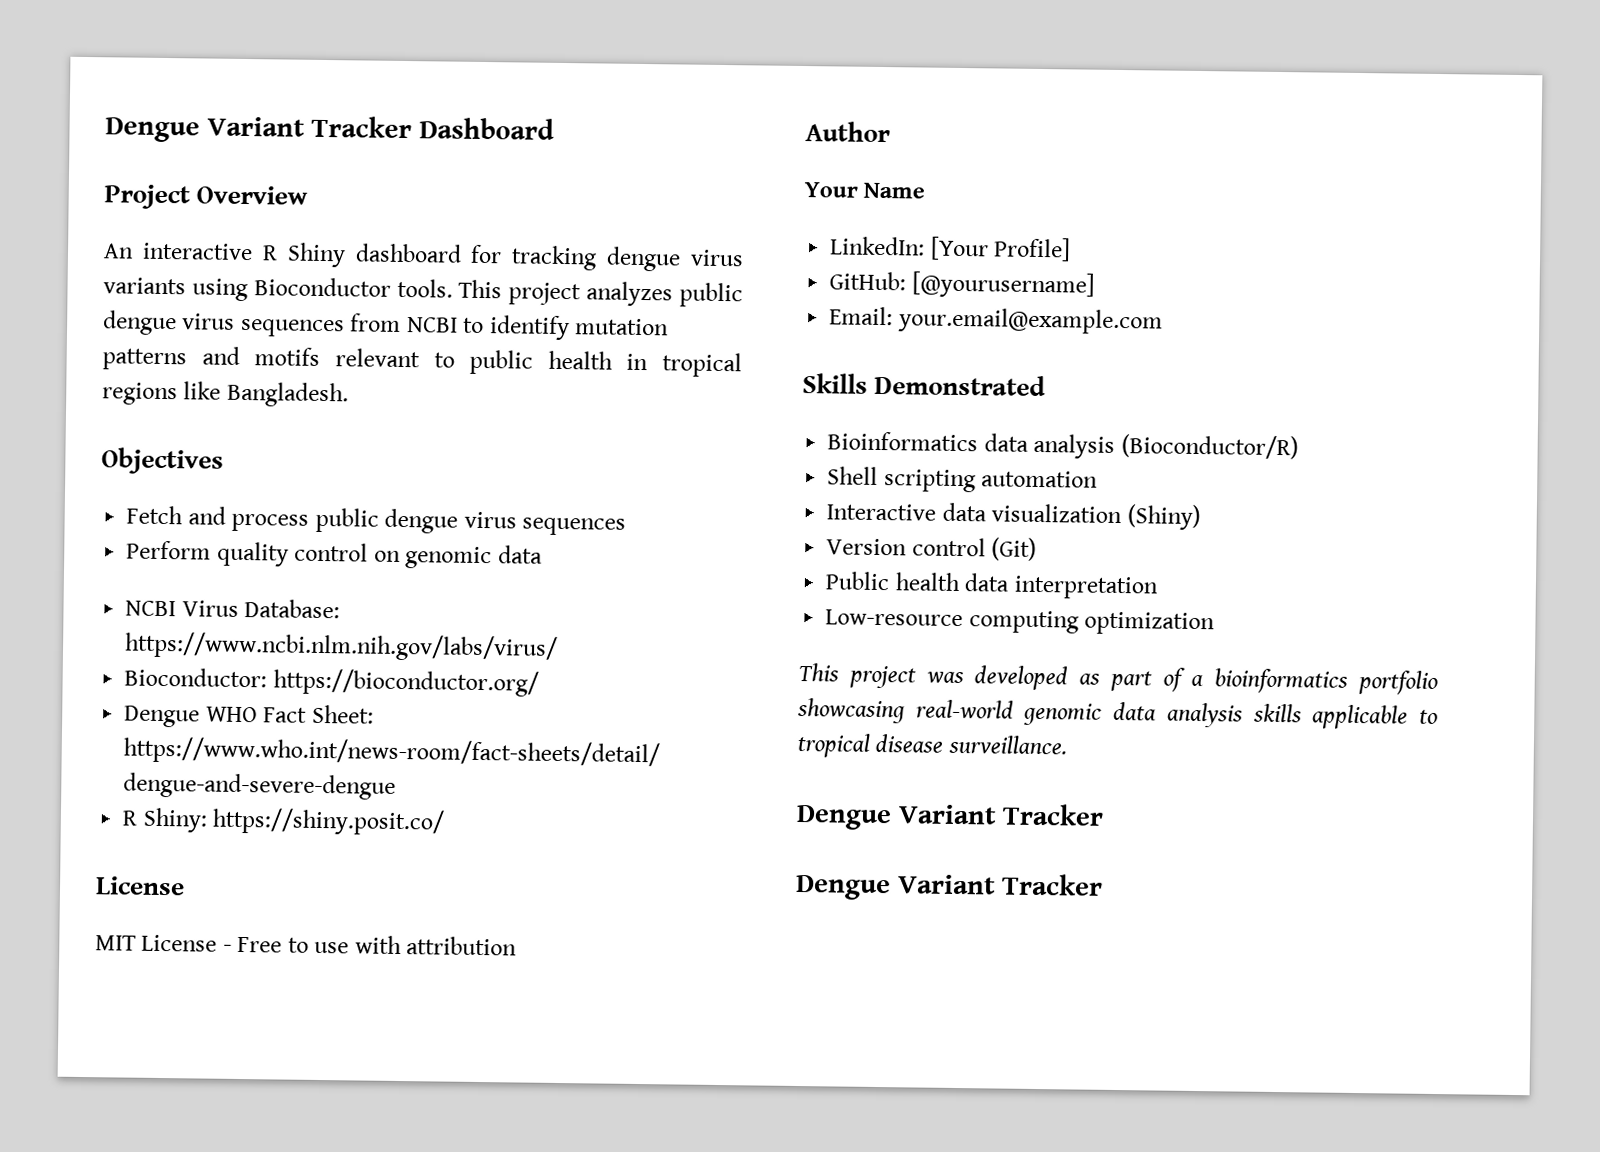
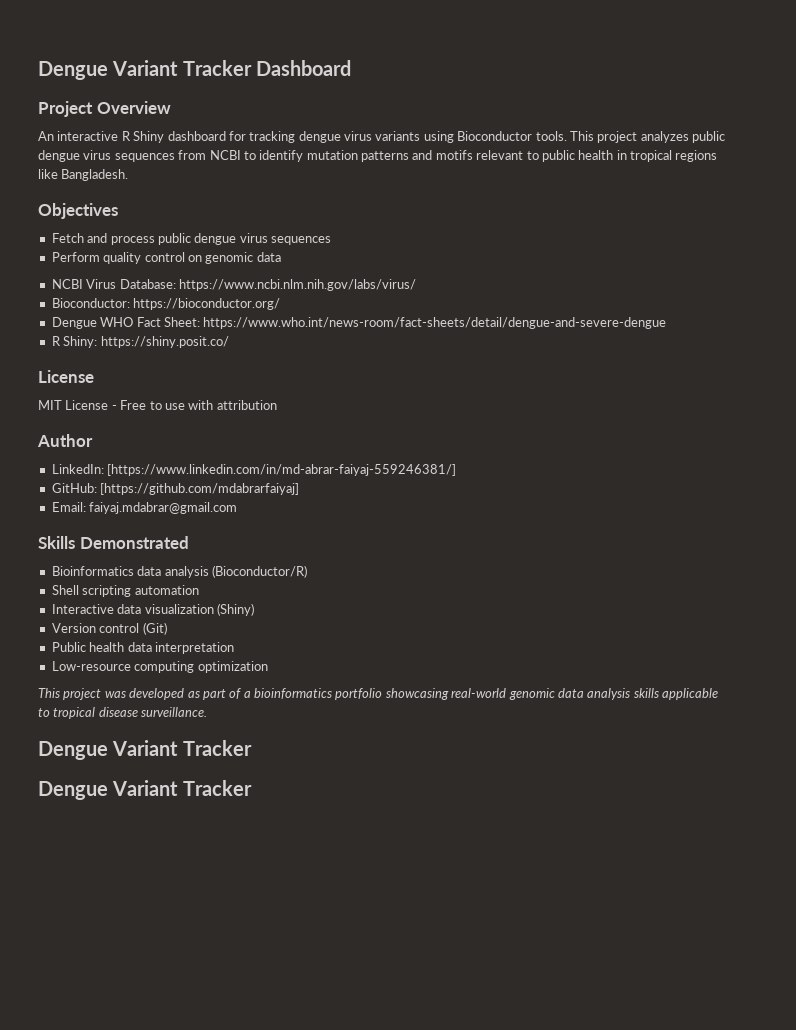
- Your Name
- LinkedIn: [Your Profile]
+ LinkedIn: [https://www.linkedin.com/in/md-abrar-faiyaj-559246381/]
- GitHub: [@yourusername]
+ GitHub: [https://github.com/mdabrarfaiyaj]
- Email: your.email@example.com
+ Email: faiyaj.mdabrar@gmail.com

